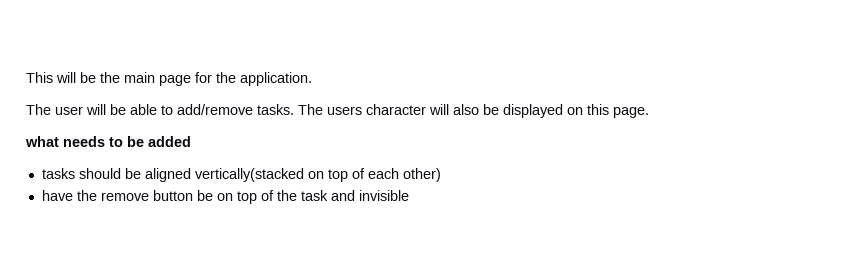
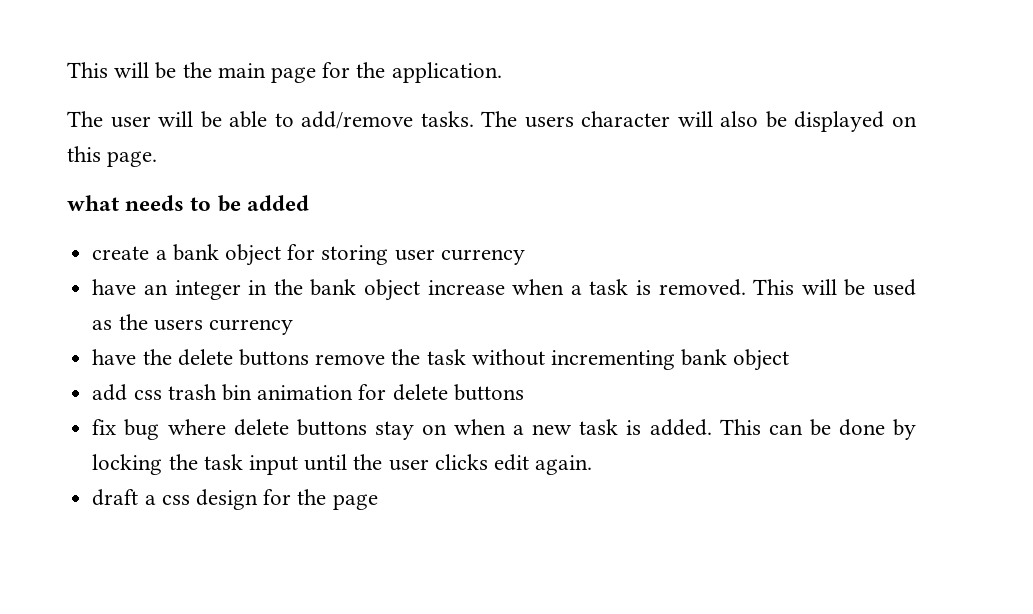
- tasks should be aligned vertically(stacked on top of each other)
- have the remove button be on top of the task and invisible
+ create a bank object for storing user currency
+ have an integer in the bank object increase when a task is removed. This will be used as the users currency
+ have the delete buttons remove the task without incrementing bank object
+ add css trash bin animation for delete buttons
+ fix bug where delete buttons stay on when a new task is added. This can be done by locking the task input until the user clicks edit again.
+ draft a css design for the page

